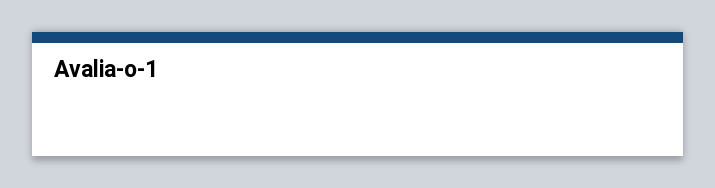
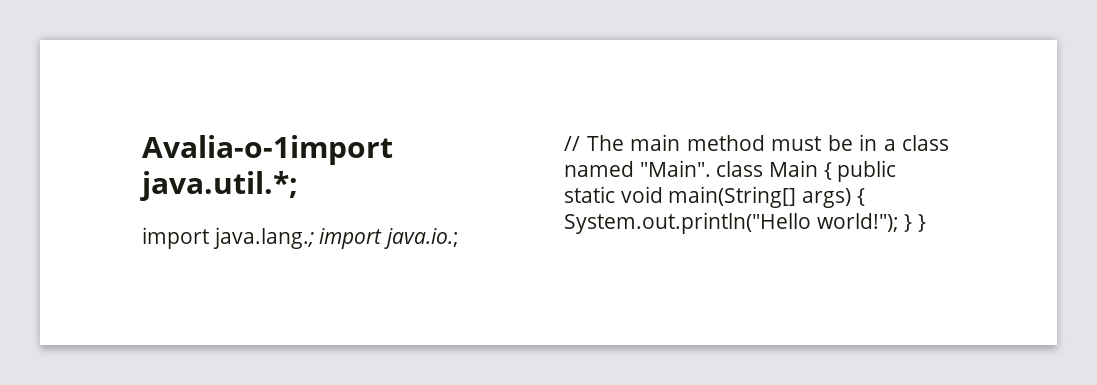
- Avalia-o-1
+ Avalia-o-1import java.util.*;
+ import java.lang.; import java.io.;
+ // The main method must be in a class named "Main". class Main { public static void main(String[] args) { System.out.println("Hello world!"); } }

